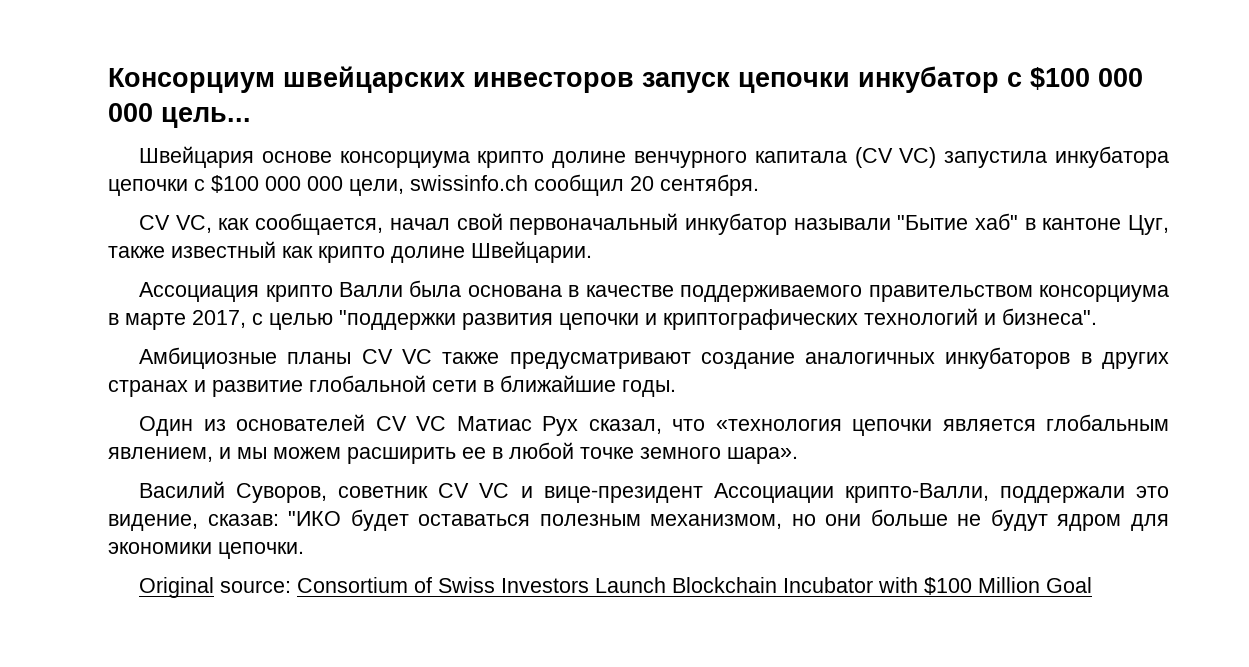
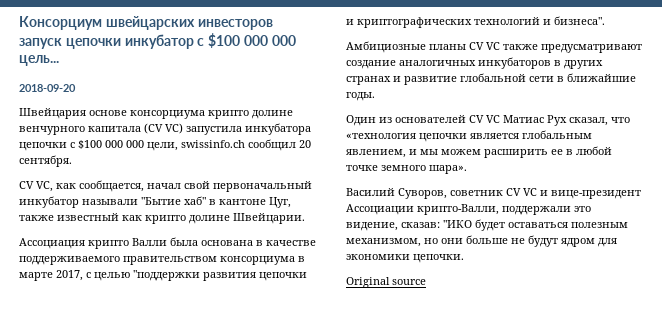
+ 2018-09-20
- Original source: Consortium of Swiss Investors Launch Blockchain Incubator with $100 Million Goal
+ Original source

